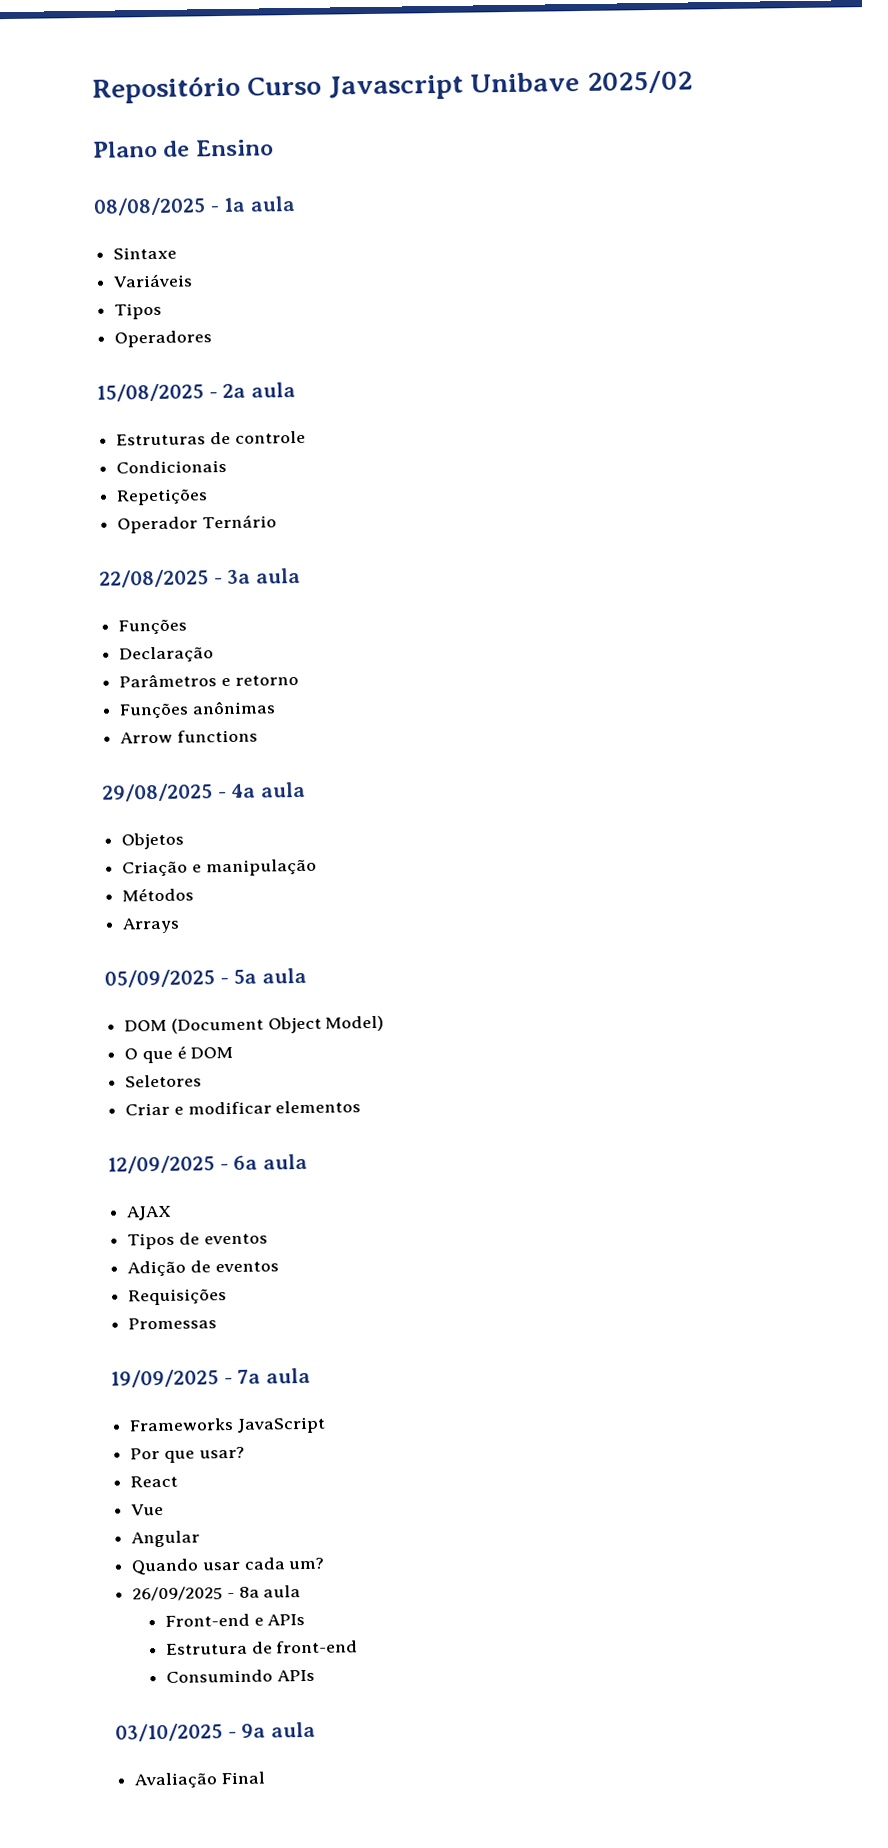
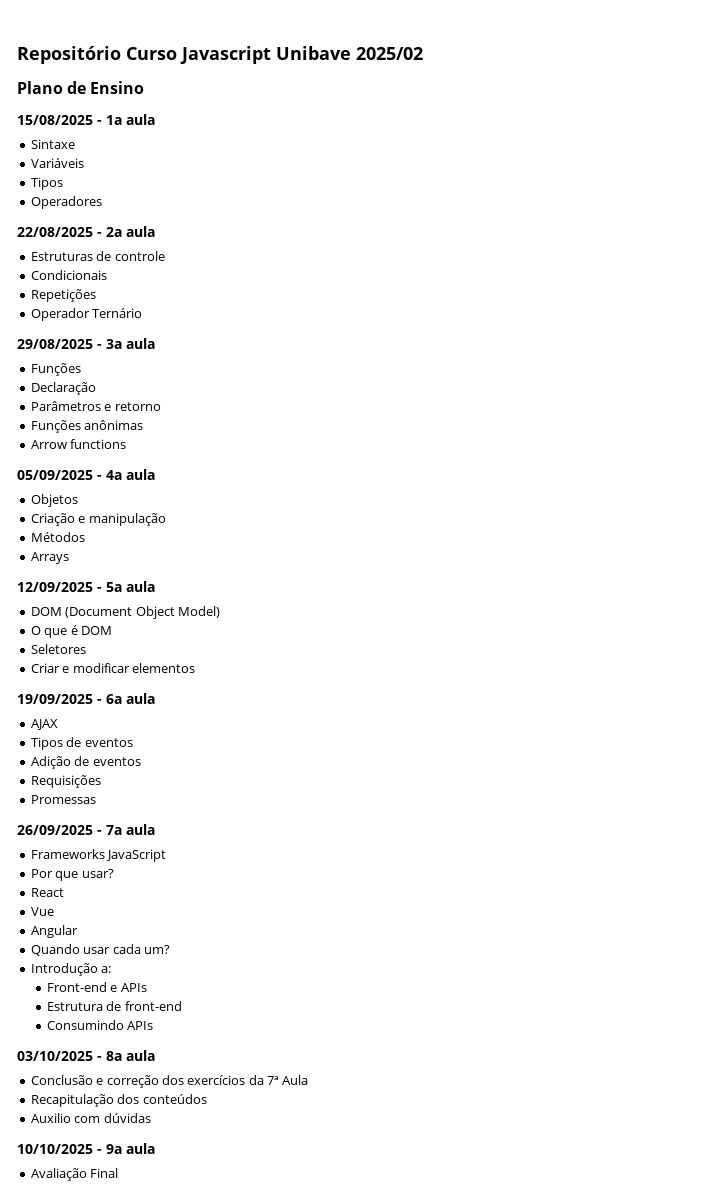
- 08/08/2025 - 1a aula
+ 15/08/2025 - 1a aula
- 15/08/2025 - 2a aula
+ 22/08/2025 - 2a aula
- 22/08/2025 - 3a aula
+ 29/08/2025 - 3a aula
- 29/08/2025 - 4a aula
+ 05/09/2025 - 4a aula
- 05/09/2025 - 5a aula
+ 12/09/2025 - 5a aula
- 12/09/2025 - 6a aula
+ 19/09/2025 - 6a aula
- 19/09/2025 - 7a aula
+ 26/09/2025 - 7a aula
- 26/09/2025 - 8a aula
+ Introdução a:
- 03/10/2025 - 9a aula
+ 03/10/2025 - 8a aula
+ Conclusão e correção dos exercícios da 7ª Aula
+ Recapitulação dos conteúdos
+ Auxilio com dúvidas
+ 10/10/2025 - 9a aula

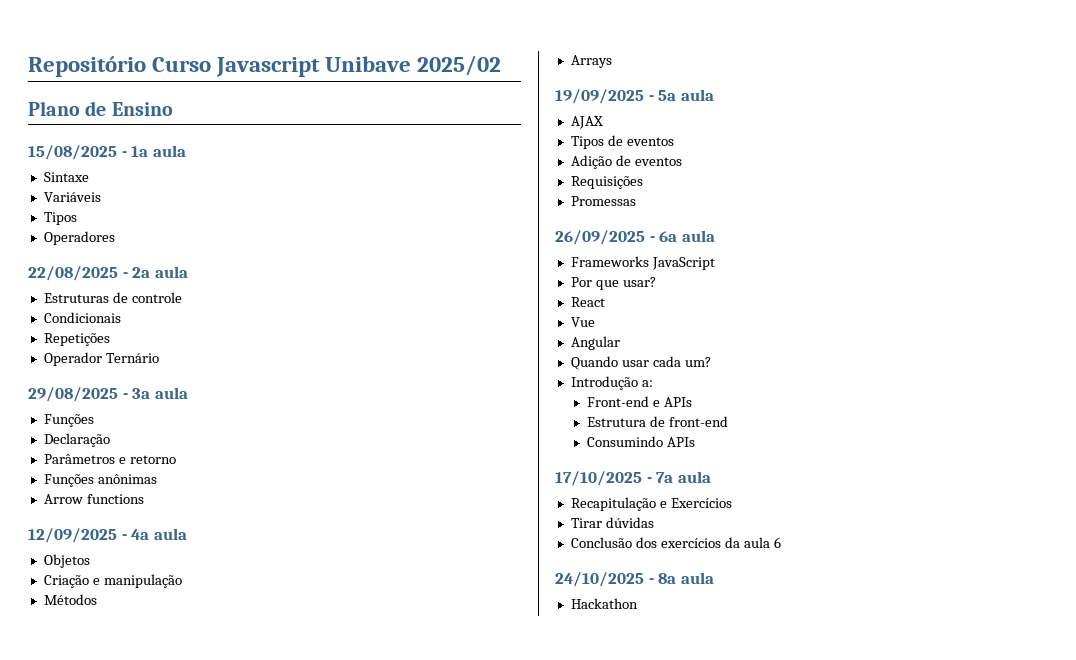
- 05/09/2025 - 4a aula
+ 12/09/2025 - 4a aula
- 12/09/2025 - 5a aula
+ 19/09/2025 - 5a aula
- DOM (Document Object Model)
- O que é DOM
- Seletores
- Criar e modificar elementos
- 19/09/2025 - 6a aula
- 26/09/2025 - 7a aula
+ 26/09/2025 - 6a aula
- 03/10/2025 - 8a aula
- Conclusão e correção dos exercícios da 7ª Aula
- Recapitulação dos conteúdos
- Auxilio com dúvidas
- 10/10/2025 - 9a aula
- Avaliação Final
+ 17/10/2025 - 7a aula
+ Recapitulação e Exercícios
+ Tirar dúvidas
+ Conclusão dos exercícios da aula 6
+ 24/10/2025 - 8a aula
+ Hackathon

